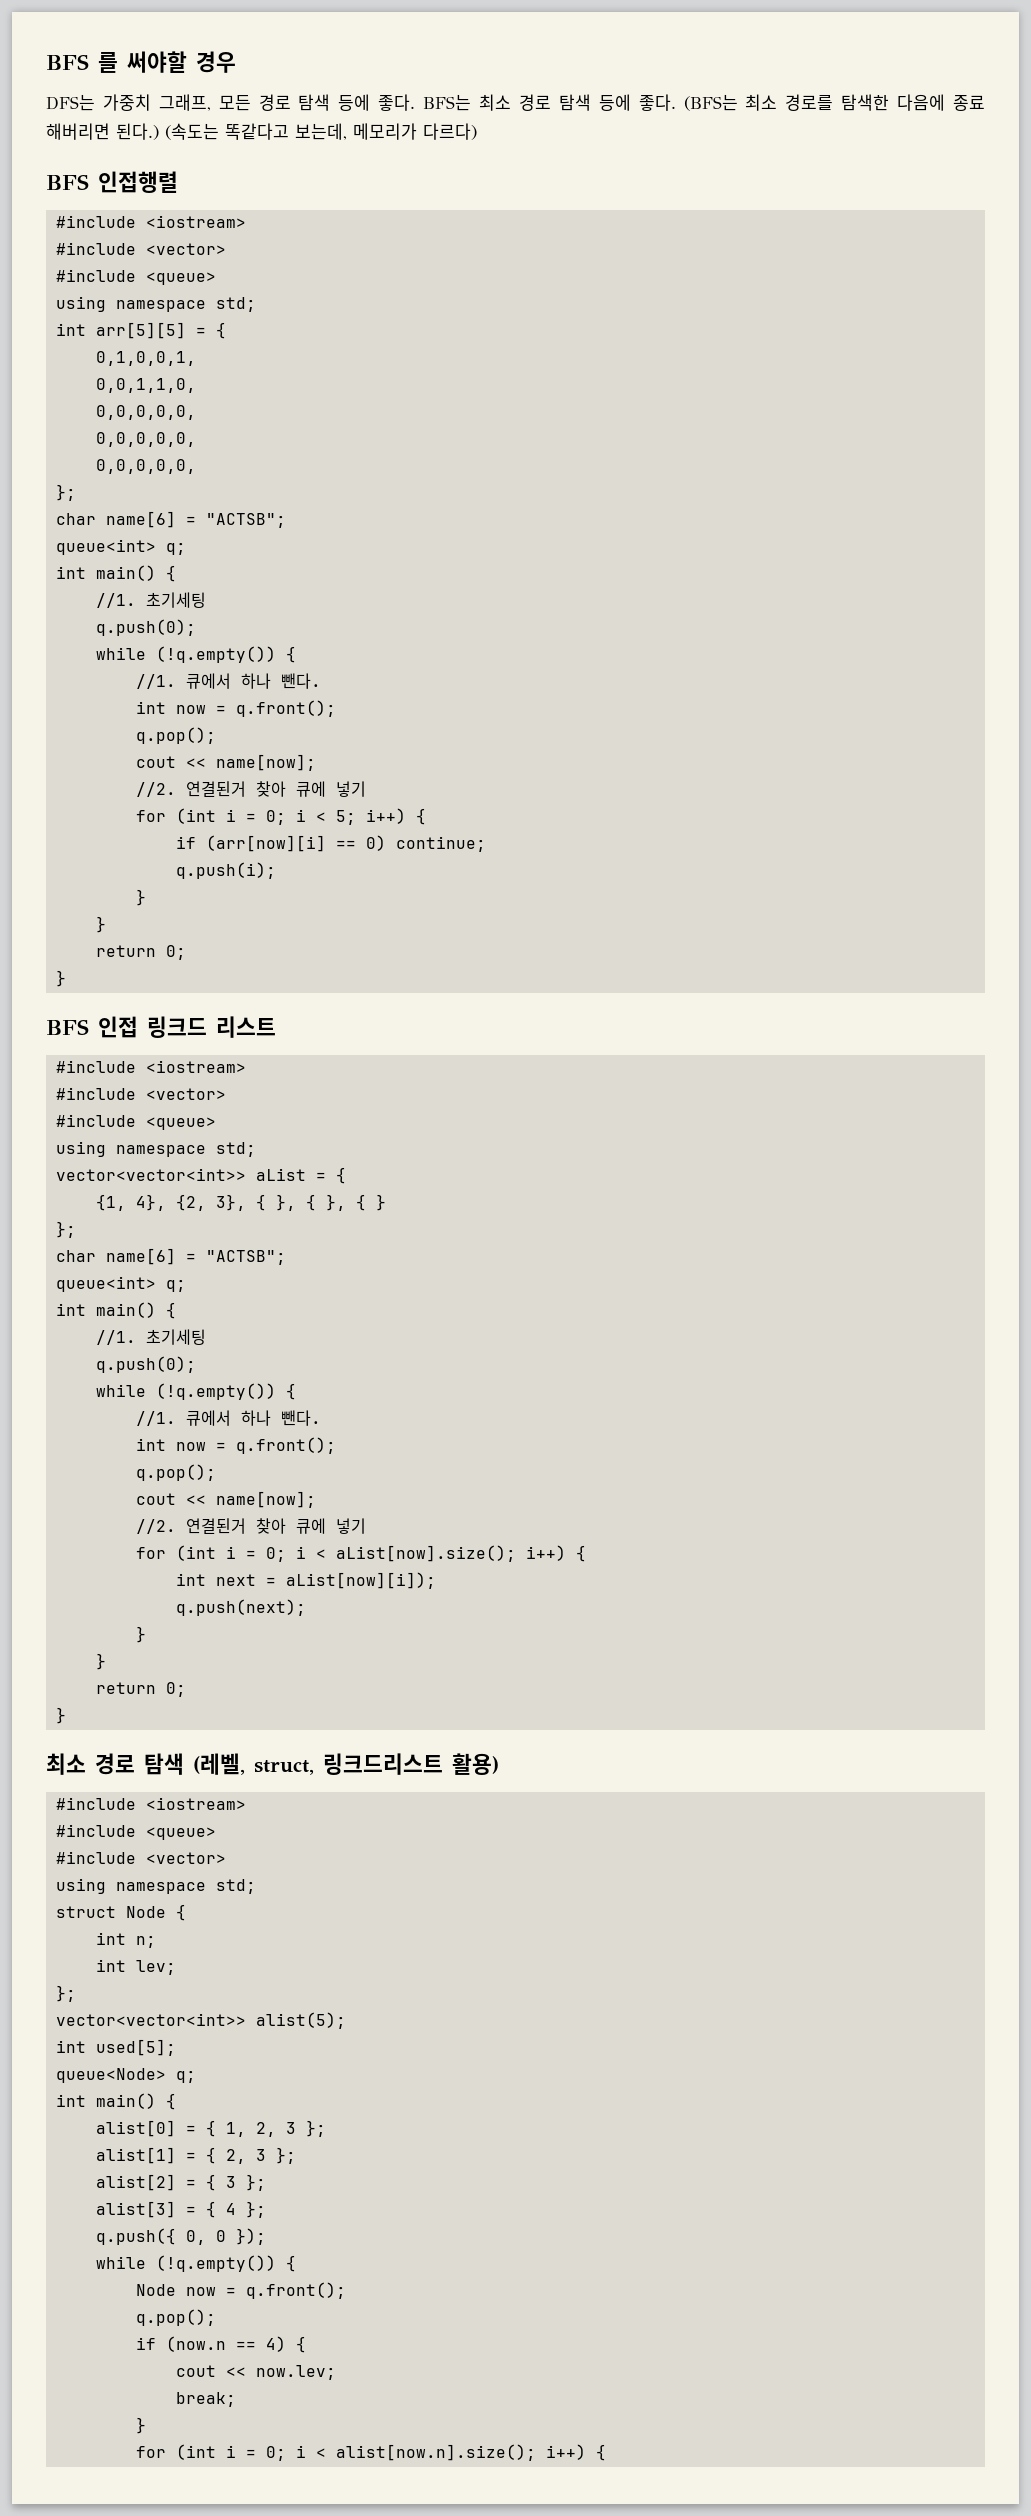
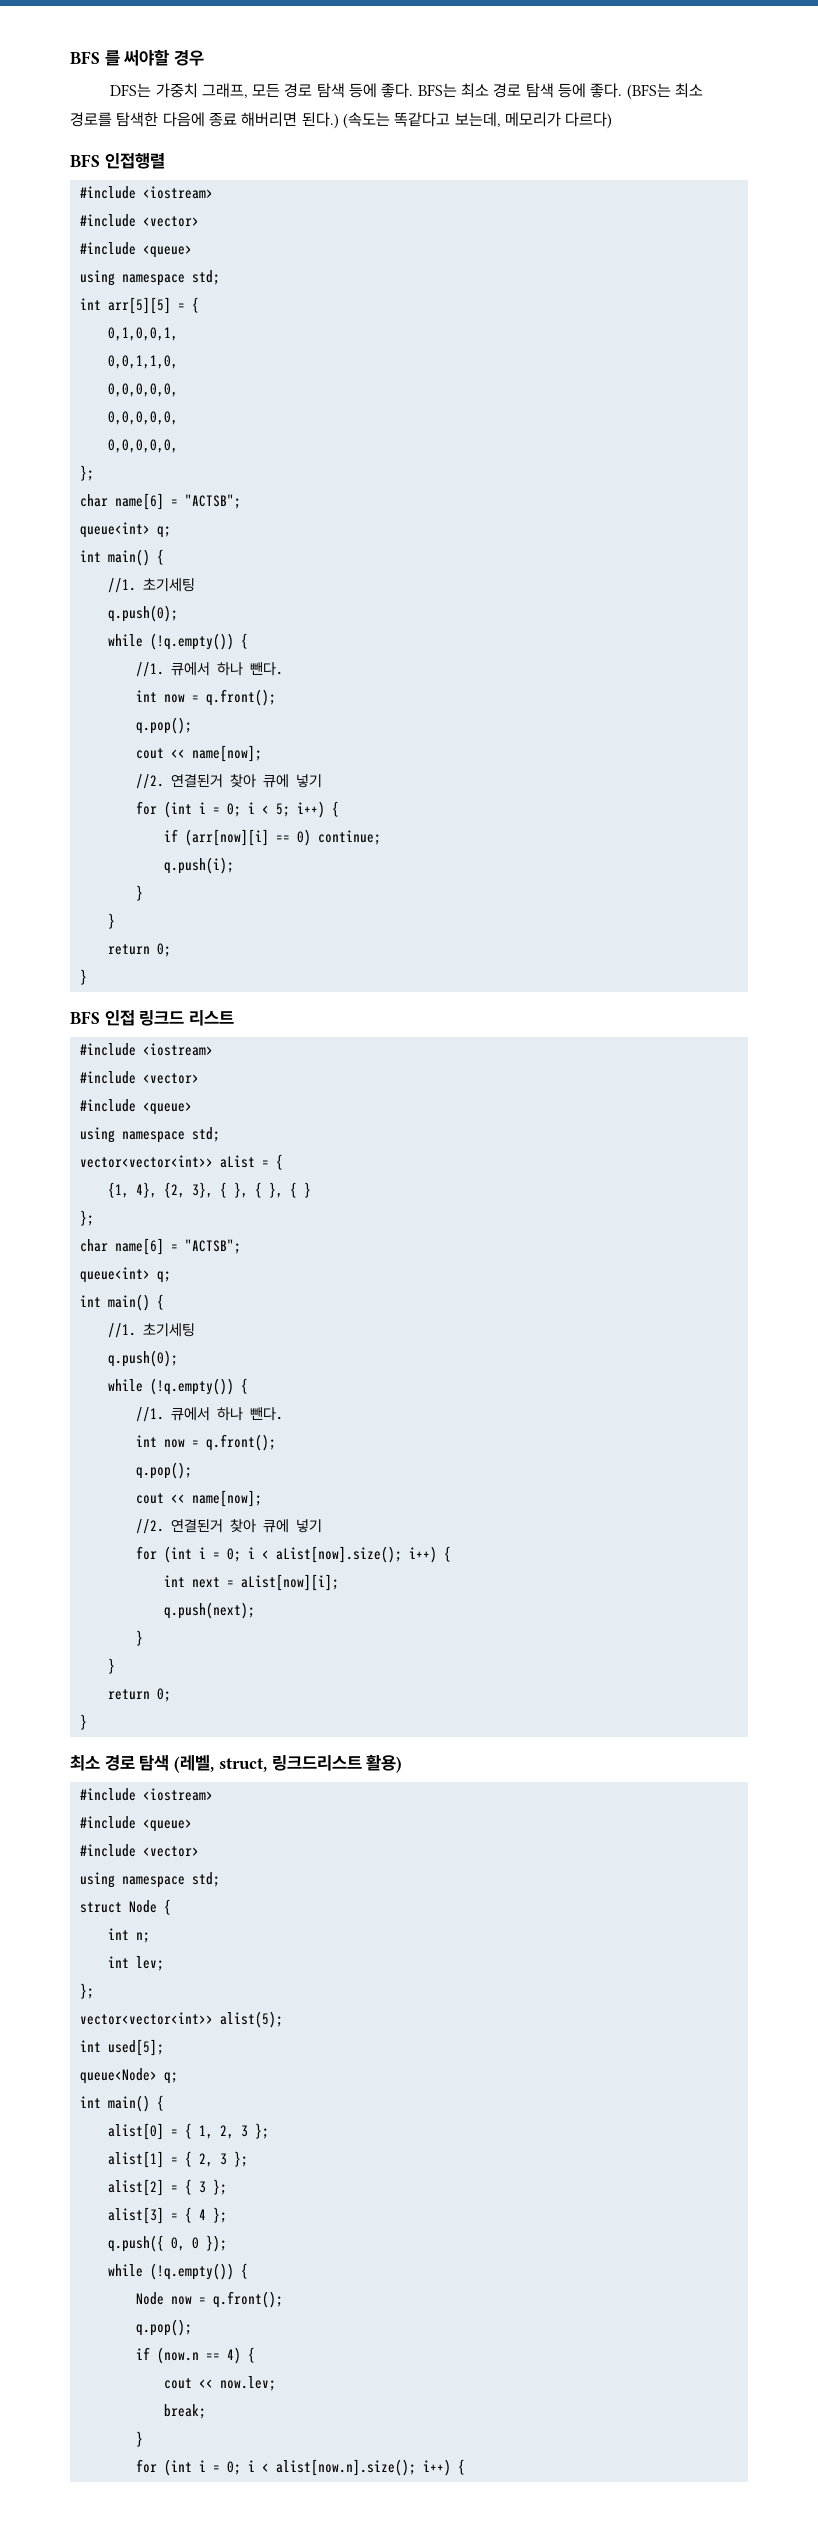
- int next = aList[now][i]);
+ int next = aList[now][i];

